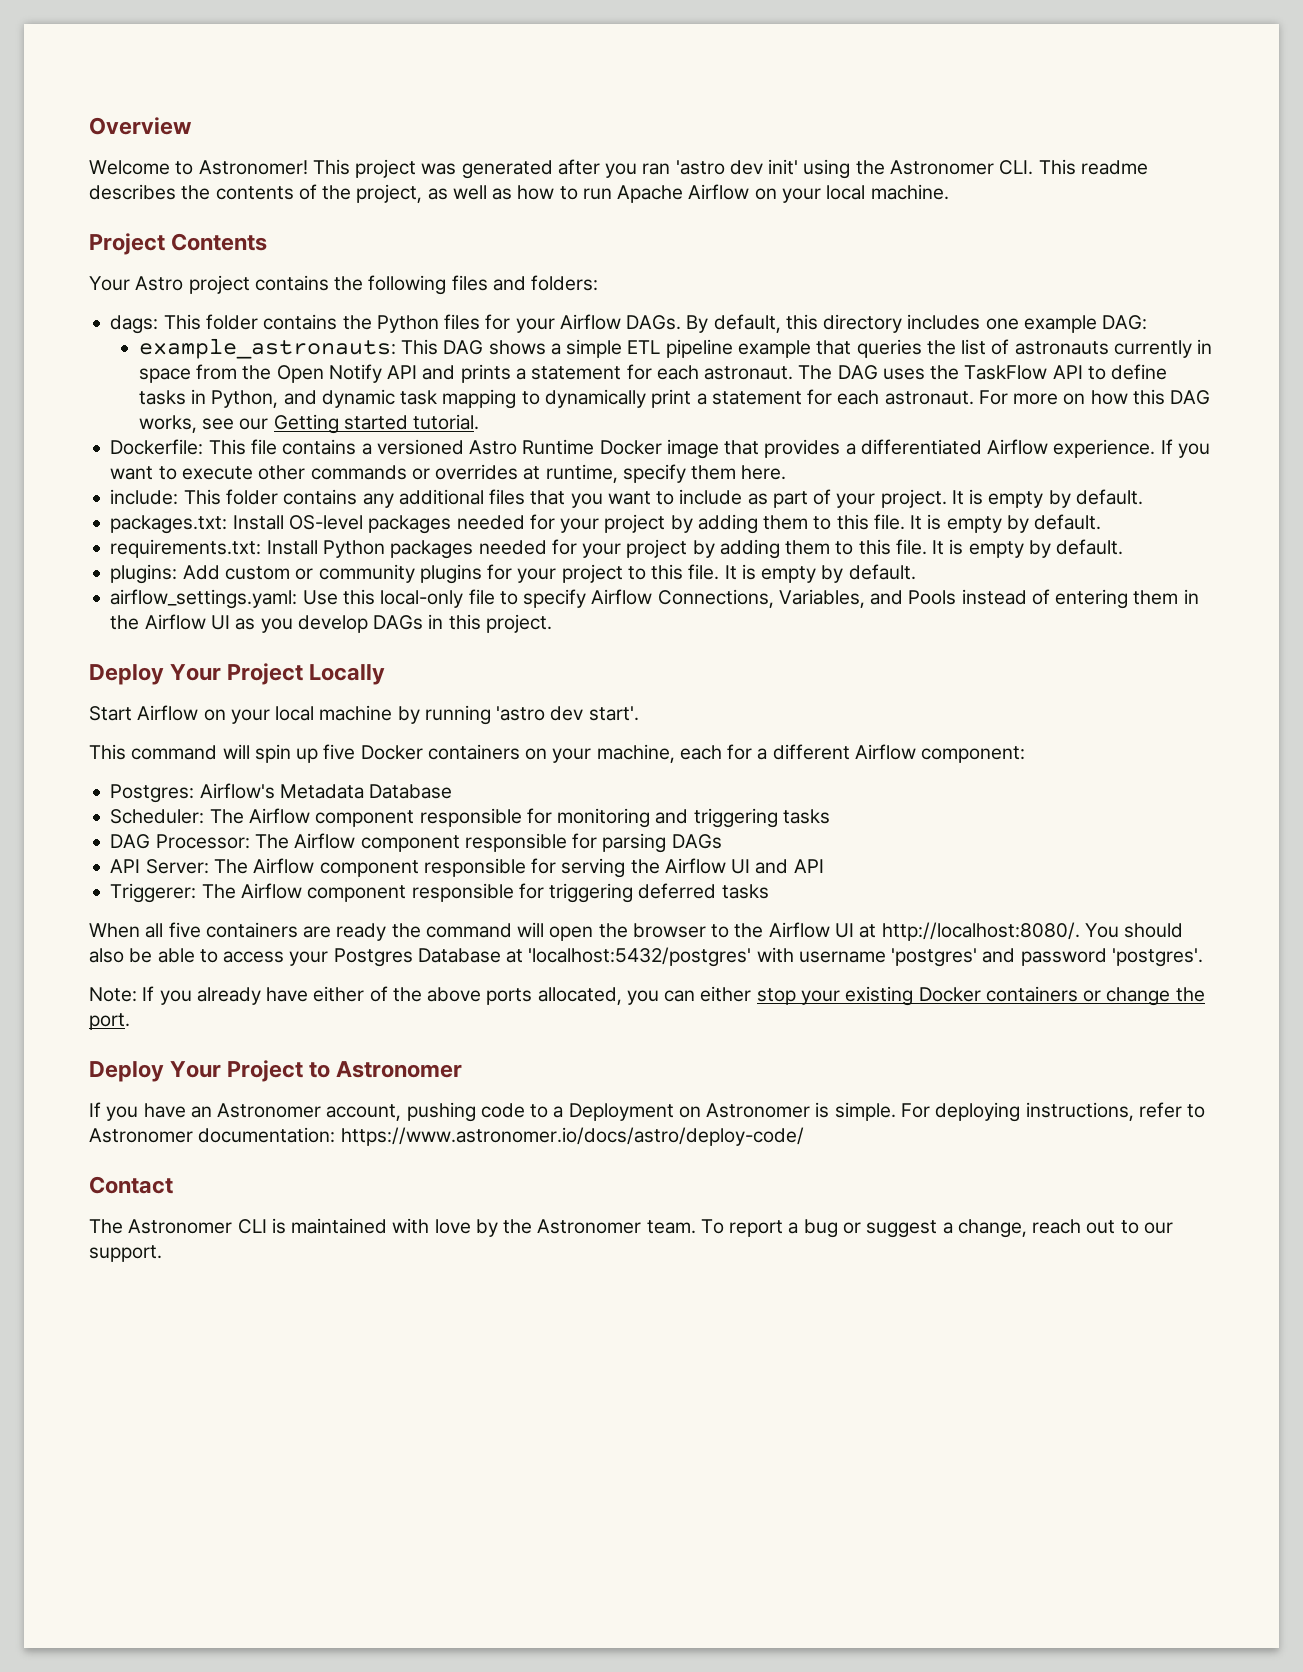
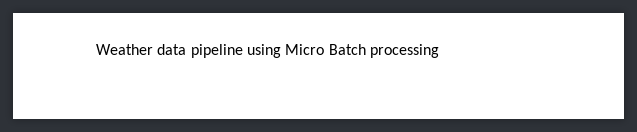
- Overview
- Welcome to Astronomer! This project was generated after you ran 'astro dev init' using the Astronomer CLI. This readme describes the contents of the project, as well as how to run Apache Airflow on your local machine.
- Project Contents
- Your Astro project contains the following files and folders:
- dags: This folder contains the Python files for your Airflow DAGs. By default, this directory includes one example DAG:
- example_astronauts: This DAG shows a simple ETL pipeline example that queries the list of astronauts currently in space from the Open Notify API and prints a statement for each astronaut. The DAG uses the TaskFlow API to define tasks in Python, and dynamic task mapping to dynamically print a statement for each astronaut. For more on how this DAG works, see our Getting started tutorial.
- Dockerfile: This file contains a versioned Astro Runtime Docker image that provides a differentiated Airflow experience. If you want to execute other commands or overrides at runtime, specify them here.
- include: This folder contains any additional files that you want to include as part of your project. It is empty by default.
- packages.txt: Install OS-level packages needed for your project by adding them to this file. It is empty by default.
- requirements.txt: Install Python packages needed for your project by adding them to this file. It is empty by default.
- plugins: Add custom or community plugins for your project to this file. It is empty by default.
- airflow_settings.yaml: Use this local-only file to specify Airflow Connections, Variables, and Pools instead of entering them in the Airflow UI as you develop DAGs in this project.
- Deploy Your Project Locally
- Start Airflow on your local machine by running 'astro dev start'.
- This command will spin up five Docker containers on your machine, each for a different Airflow component:
- Postgres: Airflow's Metadata Database
- Scheduler: The Airflow component responsible for monitoring and triggering tasks
- DAG Processor: The Airflow component responsible for parsing DAGs
- API Server: The Airflow component responsible for serving the Airflow UI and API
- Triggerer: The Airflow component responsible for triggering deferred tasks
- When all five containers are ready the command will open the browser to the Airflow UI at http://localhost:8080/. You should also be able to access your Postgres Database at 'localhost:5432/postgres' with username 'postgres' and password 'postgres'.
- Note: If you already have either of the above ports allocated, you can either stop your existing Docker containers or change the port.
- Deploy Your Project to Astronomer
- If you have an Astronomer account, pushing code to a Deployment on Astronomer is simple. For deploying instructions, refer to Astronomer documentation: https://www.astronomer.io/docs/astro/deploy-code/
- Contact
- The Astronomer CLI is maintained with love by the Astronomer team. To report a bug or suggest a change, reach out to our support.
+ Weather data pipeline using Micro Batch processing

